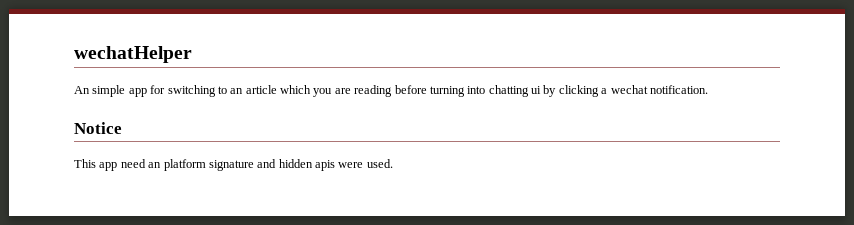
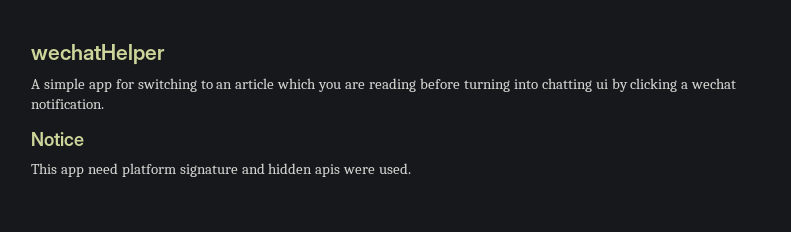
- An simple app for switching to an article which you are reading before turning into chatting ui by clicking a wechat notification.
+ A simple app for switching to an article which you are reading before turning into chatting ui by clicking a wechat notification.
- This app need an platform signature and hidden apis were used.
+ This app need platform signature and hidden apis were used.

